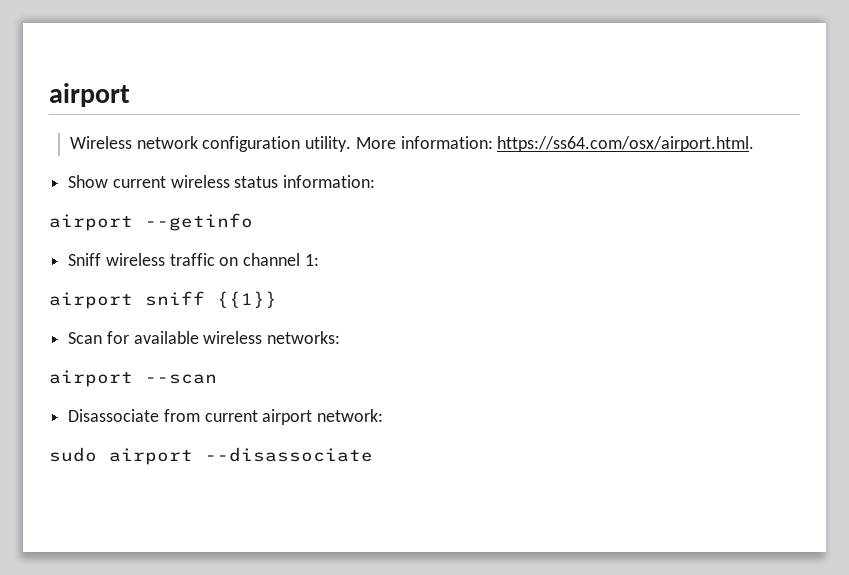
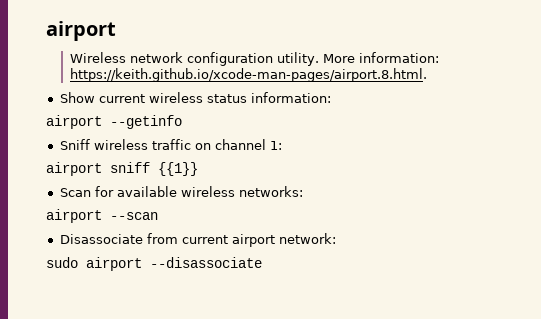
- More information: https://ss64.com/osx/airport.html.
+ More information: https://keith.github.io/xcode-man-pages/airport.8.html.

